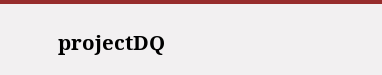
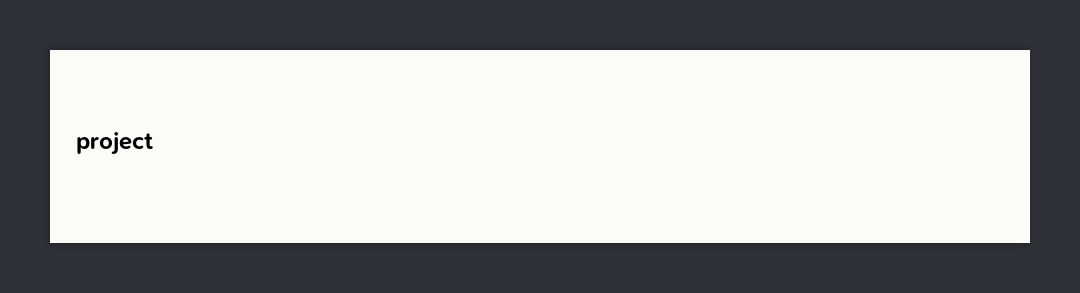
- projectDQ
+ project

